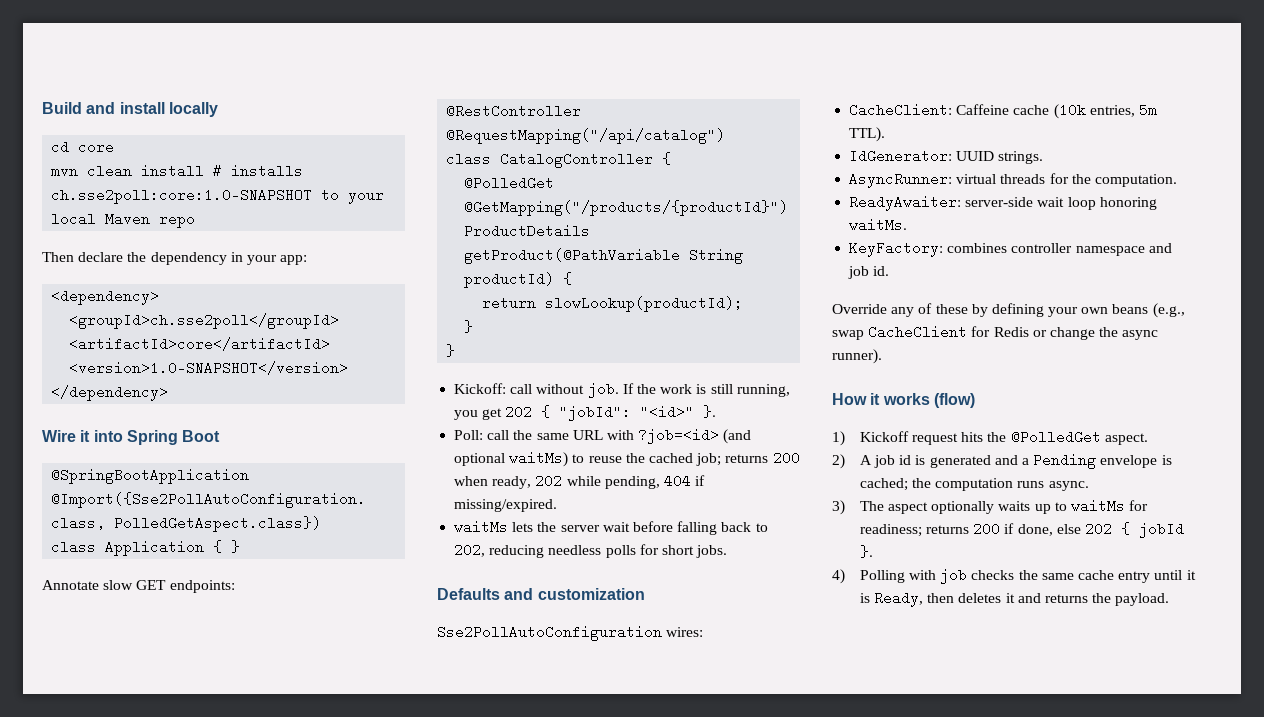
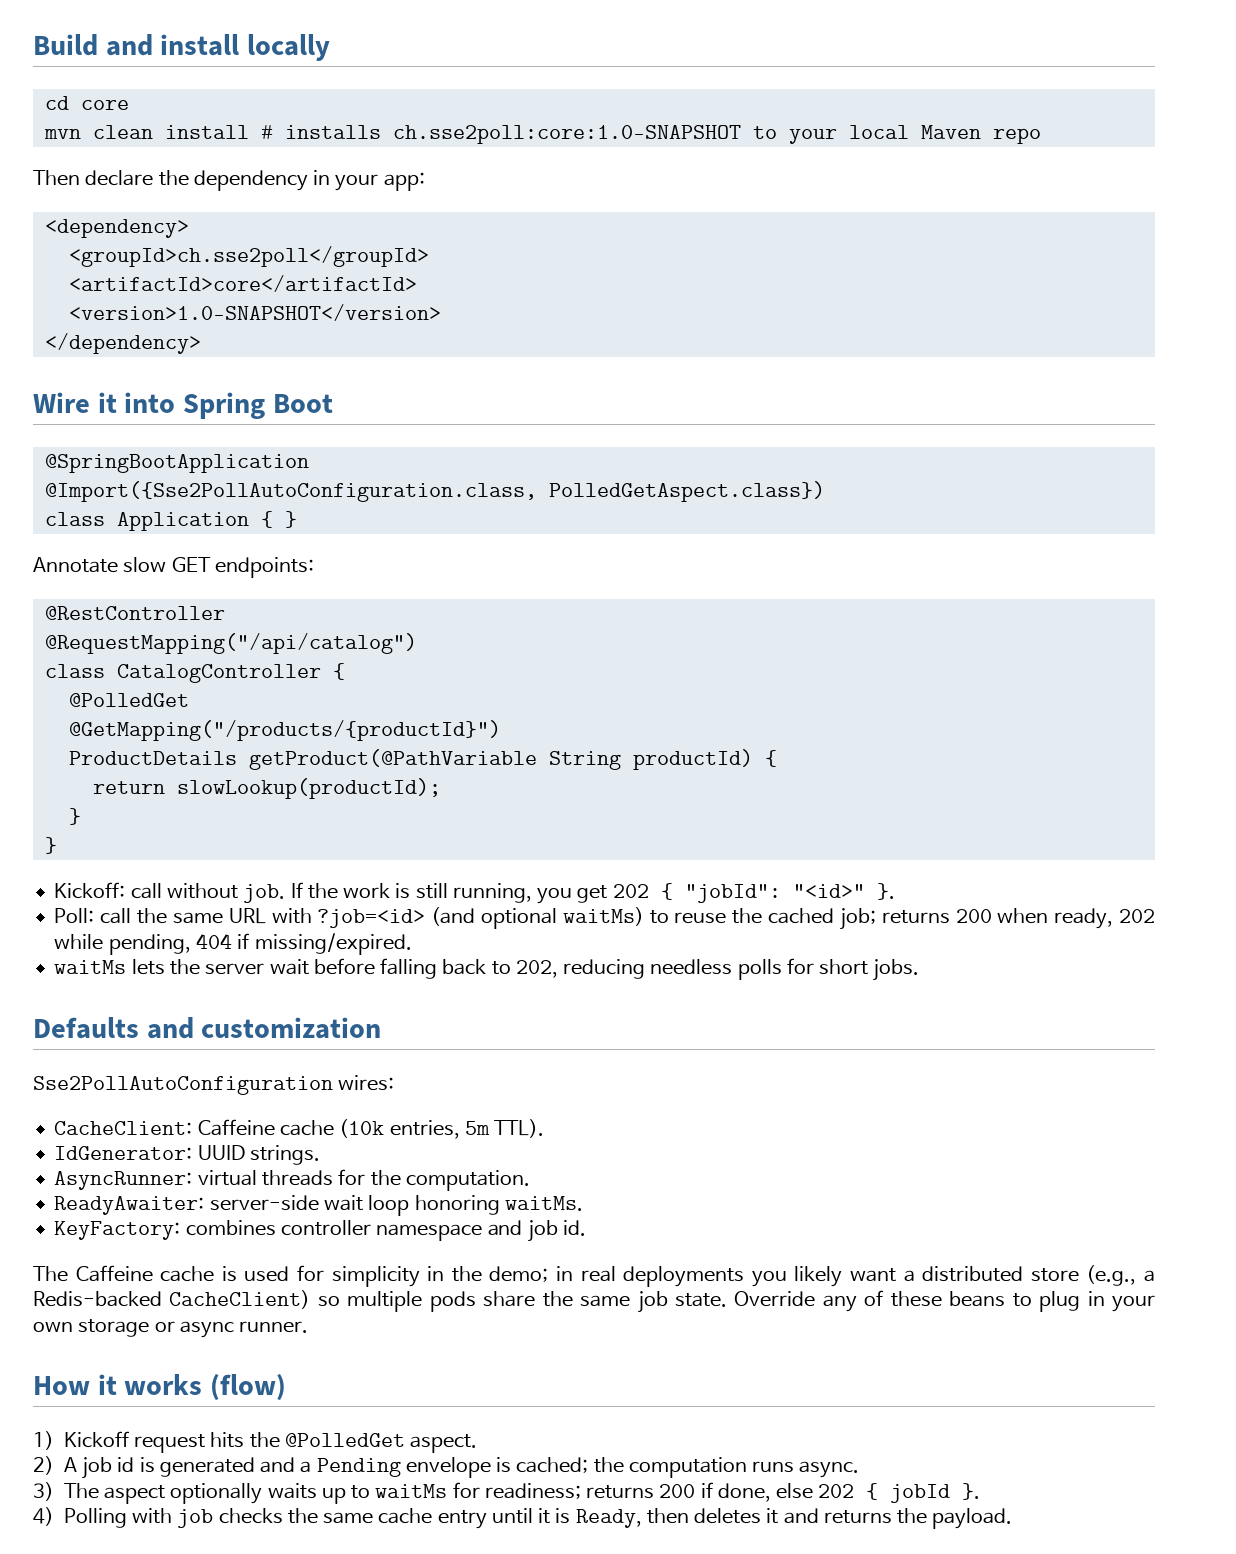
- Override any of these by defining your own beans (e.g., swap CacheClient for Redis or change the async runner).
+ The Caffeine cache is used for simplicity in the demo; in real deployments you likely want a distributed store (e.g., a Redis-backed CacheClient) so multiple pods share the same job state. Override any of these beans to plug in your own storage or async runner.

